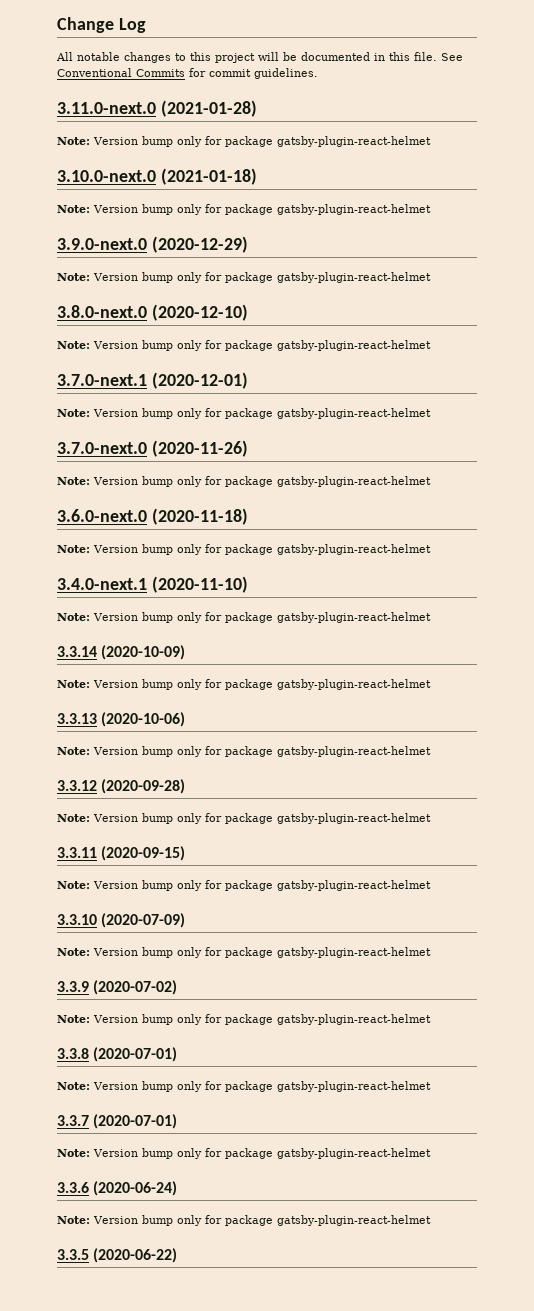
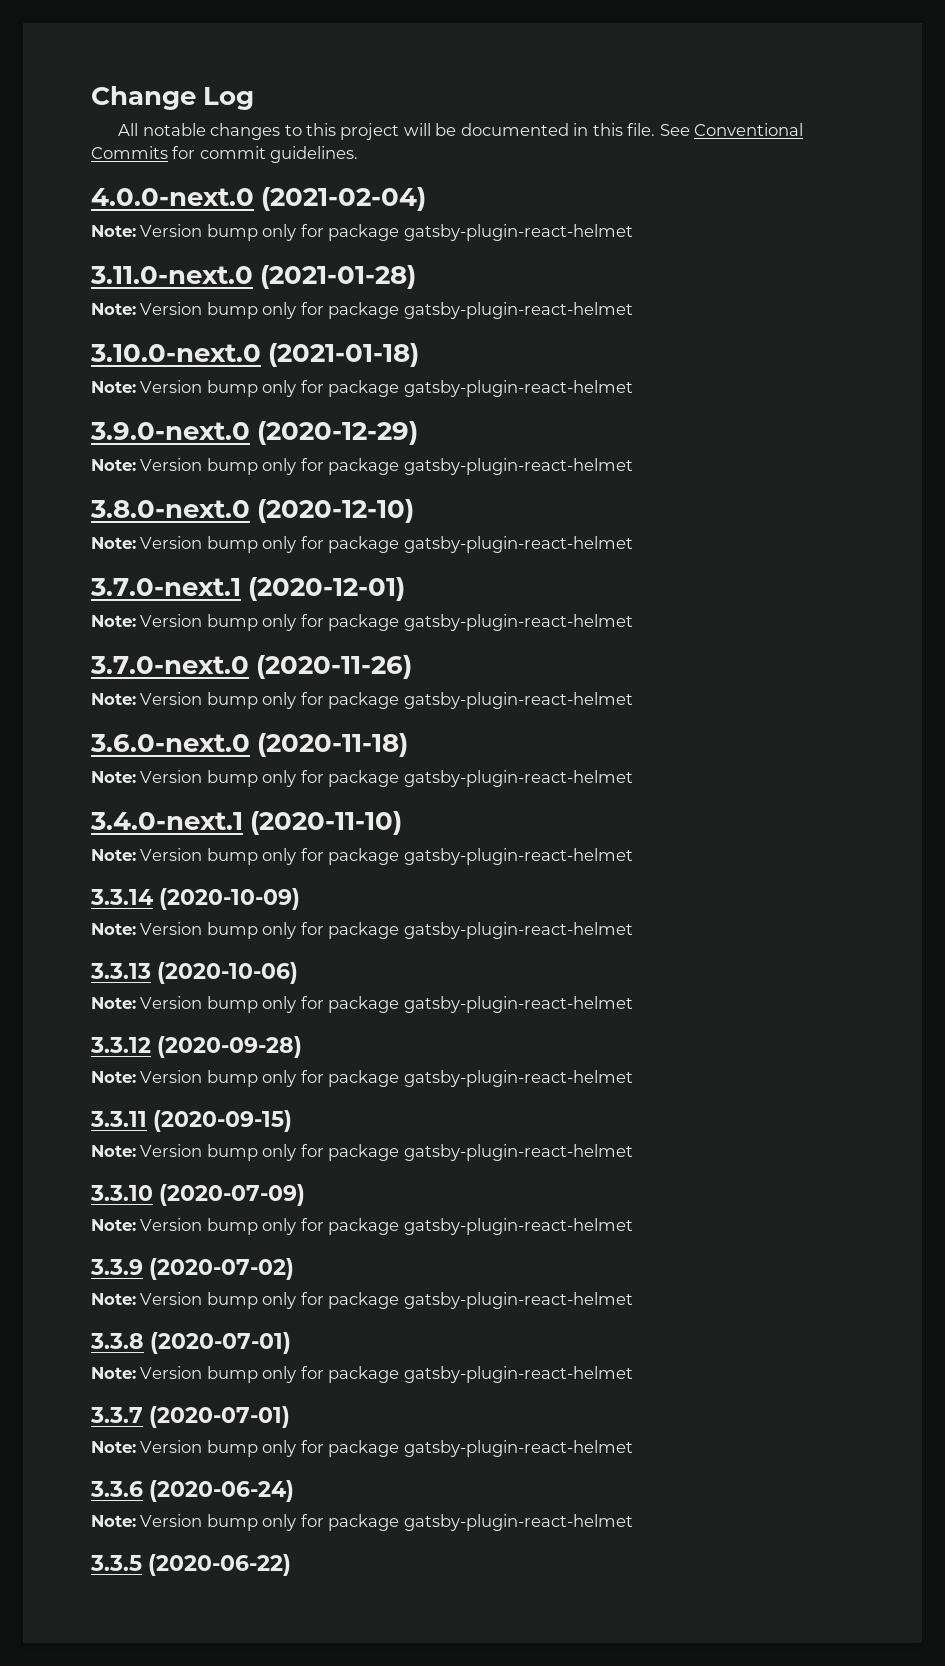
+ 4.0.0-next.0 (2021-02-04)
+ Note: Version bump only for package gatsby-plugin-react-helmet

